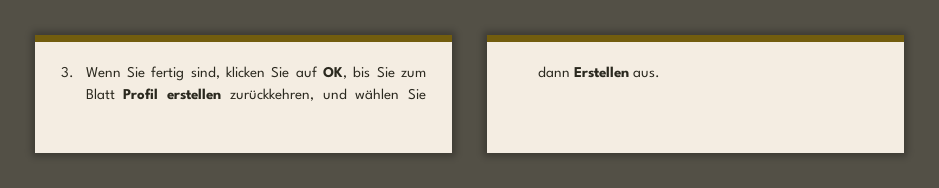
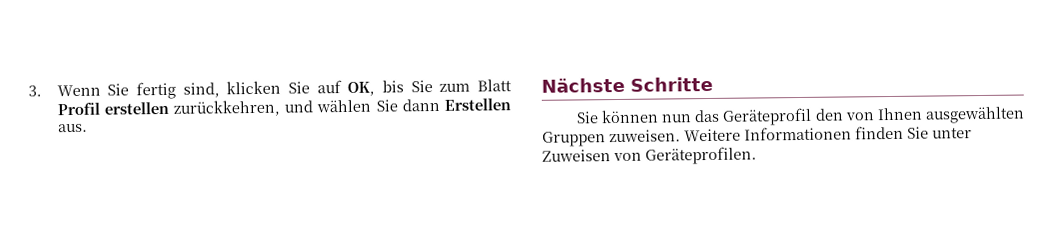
+ Nächste Schritte
+ Sie können nun das Geräteprofil den von Ihnen ausgewählten Gruppen zuweisen. Weitere Informationen finden Sie unter Zuweisen von Geräteprofilen.

